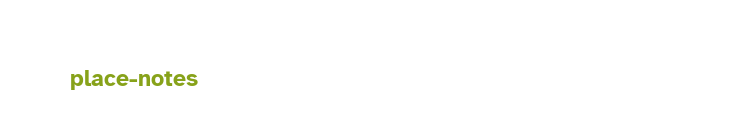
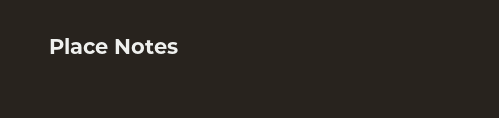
- place-notes
+ Place Notes

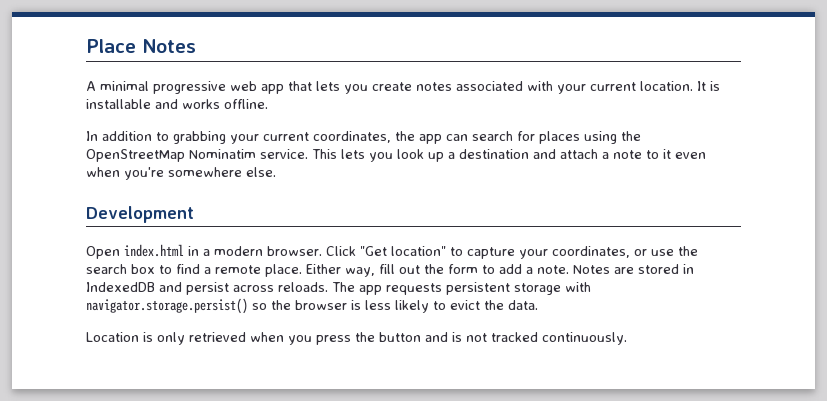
+ A minimal progressive web app that lets you create notes associated with your current location. It is installable and works offline.
+ In addition to grabbing your current coordinates, the app can search for places using the OpenStreetMap Nominatim service. This lets you look up a destination and attach a note to it even when you're somewhere else.
+ Development
+ Open index.html in a modern browser. Click "Get location" to capture your coordinates, or use the search box to find a remote place. Either way, fill out the form to add a note. Notes are stored in IndexedDB and persist across reloads. The app requests persistent storage with navigator.storage.persist() so the browser is less likely to evict the data.
+ Location is only retrieved when you press the button and is not tracked continuously.

